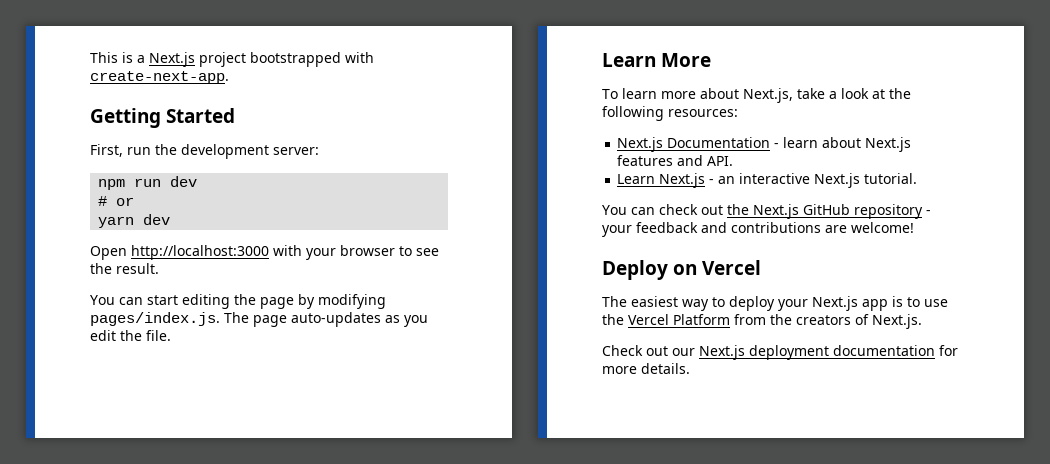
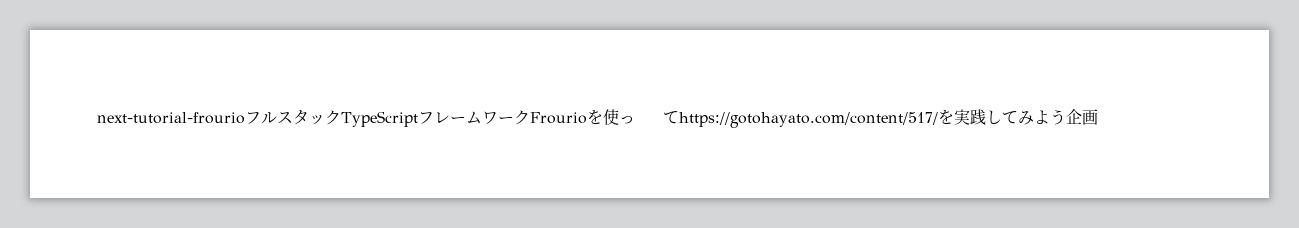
- This is a Next.js project bootstrapped with create-next-app.
- Getting Started
- First, run the development server:
- npm run dev
- # or
- yarn dev
- Open http://localhost:3000 with your browser to see the result.
- You can start editing the page by modifying pages/index.js. The page auto-updates as you edit the file.
- Learn More
- To learn more about Next.js, take a look at the following resources:
- Next.js Documentation - learn about Next.js features and API.
- Learn Next.js - an interactive Next.js tutorial.
- You can check out the Next.js GitHub repository - your feedback and contributions are welcome!
- Deploy on Vercel
- The easiest way to deploy your Next.js app is to use the Vercel Platform from the creators of Next.js.
- Check out our Next.js deployment documentation for more details.
+ next-tutorial-frourioフルスタックTypeScriptフレームワークFrourioを使ってhttps://gotohayato.com/content/517/を実践してみよう企画

